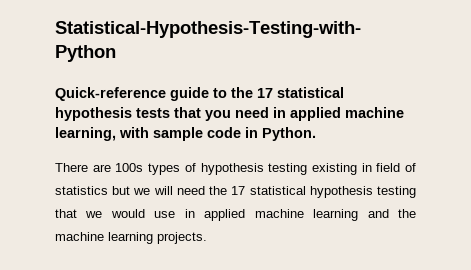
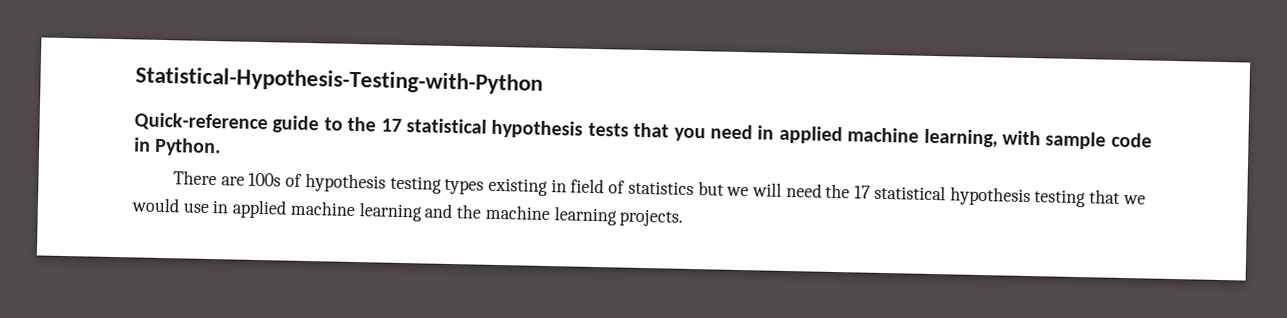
- There are 100s types of hypothesis testing existing in field of statistics but we will need the 17 statistical hypothesis testing that we would use in applied machine learning and the machine learning projects.
+ There are 100s of hypothesis testing types existing in field of statistics but we will need the 17 statistical hypothesis testing that we would use in applied machine learning and the machine learning projects.

